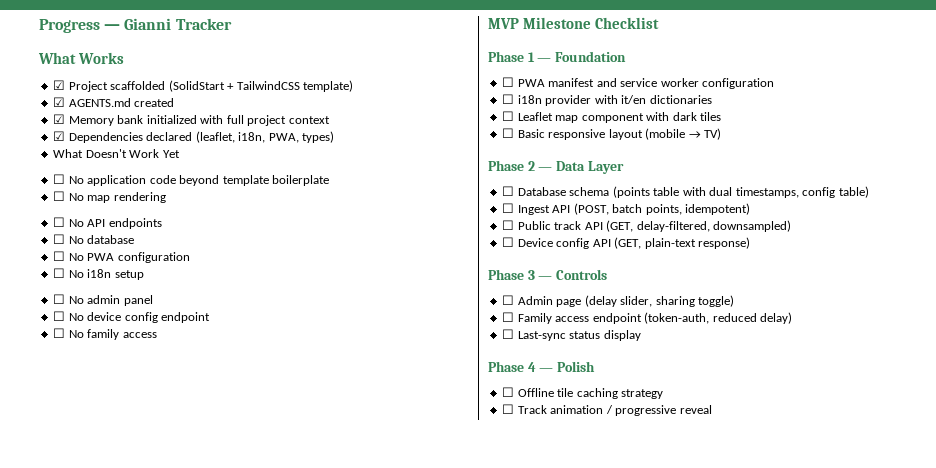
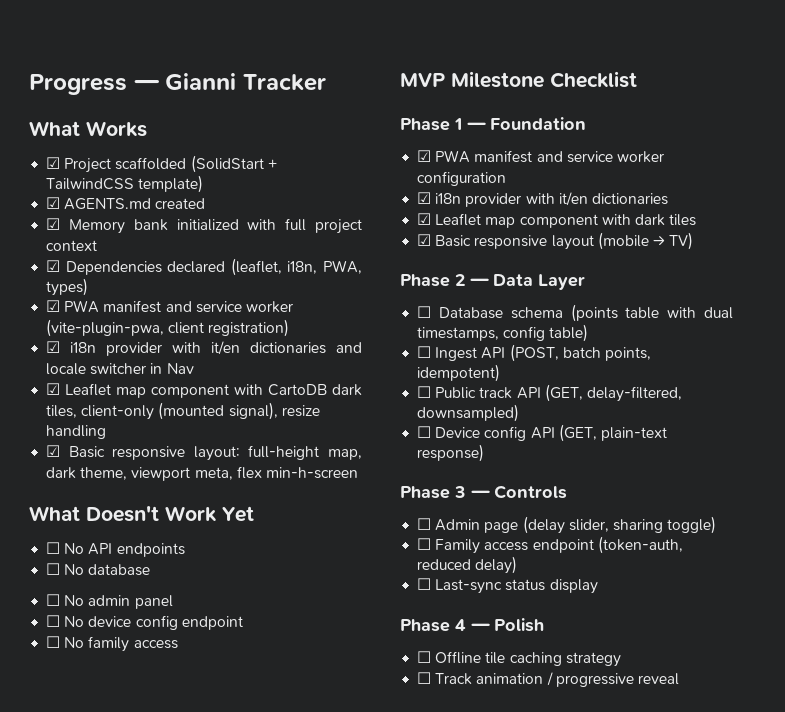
+ ☑ PWA manifest and service worker (vite-plugin-pwa, client registration)
+ ☑ i18n provider with it/en dictionaries and locale switcher in Nav
+ ☑ Leaflet map component with CartoDB dark tiles, client-only (mounted signal), resize handling
+ ☑ Basic responsive layout: full-height map, dark theme, viewport meta, flex min-h-screen
  What Doesn't Work Yet
- ☐ No application code beyond template boilerplate
- ☐ No map rendering
- ☐ No PWA configuration
- ☐ No i18n setup
- ☐ PWA manifest and service worker configuration
- ☐ i18n provider with it/en dictionaries
+ ☑ PWA manifest and service worker configuration
+ ☑ i18n provider with it/en dictionaries
- ☐ Leaflet map component with dark tiles
+ ☑ Leaflet map component with dark tiles
- ☐ Basic responsive layout (mobile → TV)
+ ☑ Basic responsive layout (mobile → TV)

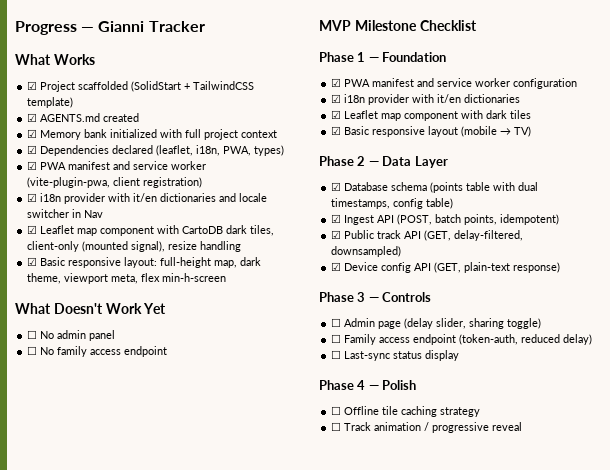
- ☐ No API endpoints
- ☐ No database
- ☐ No device config endpoint
- ☐ No family access
+ ☐ No family access endpoint
- ☐ Database schema (points table with dual timestamps, config table)
+ ☑ Database schema (points table with dual timestamps, config table)
- ☐ Ingest API (POST, batch points, idempotent)
+ ☑ Ingest API (POST, batch points, idempotent)
- ☐ Public track API (GET, delay-filtered, downsampled)
+ ☑ Public track API (GET, delay-filtered, downsampled)
- ☐ Device config API (GET, plain-text response)
+ ☑ Device config API (GET, plain-text response)

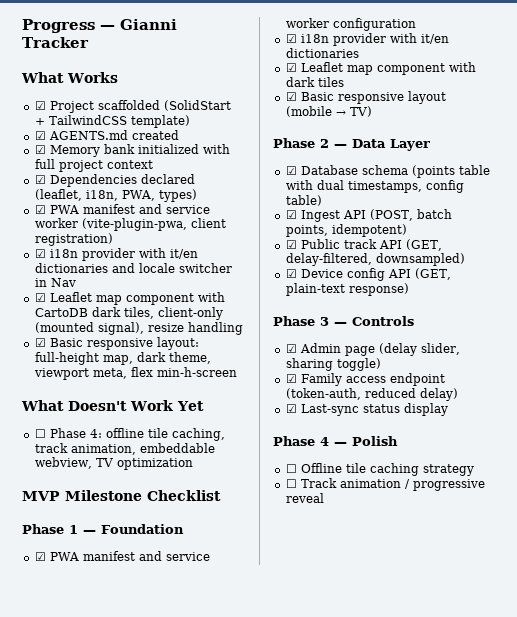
- ☐ No admin panel
- ☐ No family access endpoint
+ ☐ Phase 4: offline tile caching, track animation, embeddable webview, TV optimization
- ☐ Admin page (delay slider, sharing toggle)
+ ☑ Admin page (delay slider, sharing toggle)
- ☐ Family access endpoint (token-auth, reduced delay)
+ ☑ Family access endpoint (token-auth, reduced delay)
- ☐ Last-sync status display
+ ☑ Last-sync status display

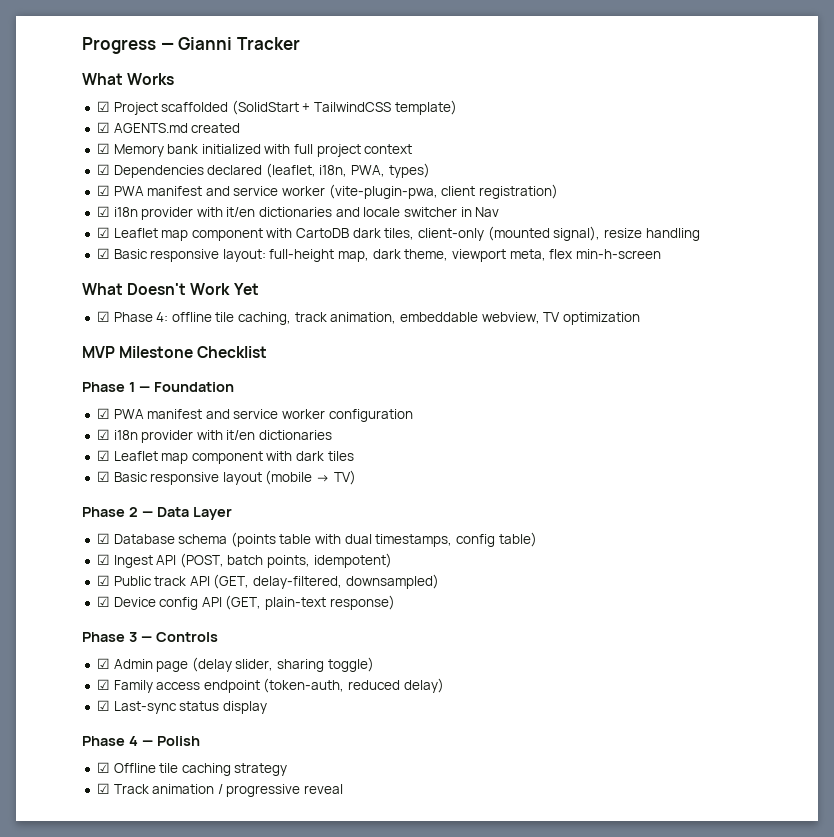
- ☐ Phase 4: offline tile caching, track animation, embeddable webview, TV optimization
+ ☑ Phase 4: offline tile caching, track animation, embeddable webview, TV optimization
- ☐ Offline tile caching strategy
+ ☑ Offline tile caching strategy
- ☐ Track animation / progressive reveal
+ ☑ Track animation / progressive reveal

